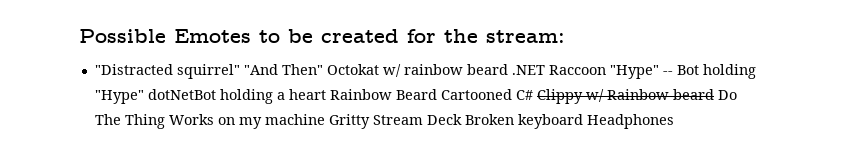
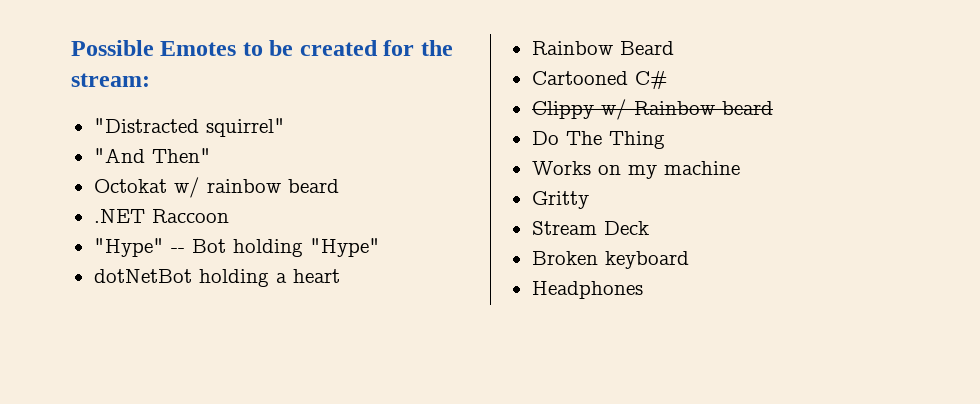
- "Distracted squirrel" "And Then" Octokat w/ rainbow beard .NET Raccoon "Hype" -- Bot holding "Hype" dotNetBot holding a heart Rainbow Beard Cartooned C# Clippy w/ Rainbow beard Do The Thing Works on my machine Gritty Stream Deck Broken keyboard Headphones
+ "Distracted squirrel"
+ "And Then"
+ Octokat w/ rainbow beard
+ .NET Raccoon
+ "Hype" -- Bot holding "Hype"
+ dotNetBot holding a heart
+ Rainbow Beard
+ Cartooned C#
+ Clippy w/ Rainbow beard
+ Do The Thing
+ Works on my machine
+ Gritty
+ Stream Deck
+ Broken keyboard
+ Headphones

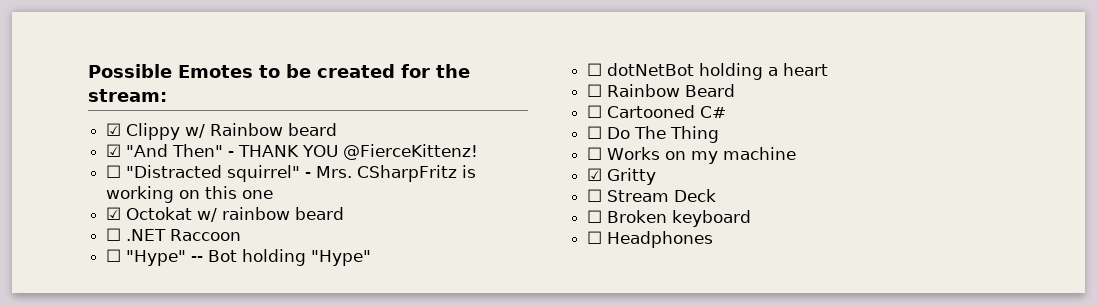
- "Distracted squirrel"
- "And Then"
- Octokat w/ rainbow beard
+ ☑ Clippy w/ Rainbow beard
+ ☑ "And Then" - THANK YOU @FierceKittenz!
+ ☐ "Distracted squirrel" - Mrs. CSharpFritz is working on this one
+ ☑ Octokat w/ rainbow beard
- .NET Raccoon
+ ☐ .NET Raccoon
- "Hype" -- Bot holding "Hype"
+ ☐ "Hype" -- Bot holding "Hype"
- dotNetBot holding a heart
+ ☐ dotNetBot holding a heart
- Rainbow Beard
+ ☐ Rainbow Beard
- Cartooned C#
+ ☐ Cartooned C#
- Clippy w/ Rainbow beard
- Do The Thing
+ ☐ Do The Thing
- Works on my machine
+ ☐ Works on my machine
- Gritty
+ ☑ Gritty
- Stream Deck
+ ☐ Stream Deck
- Broken keyboard
+ ☐ Broken keyboard
- Headphones
+ ☐ Headphones

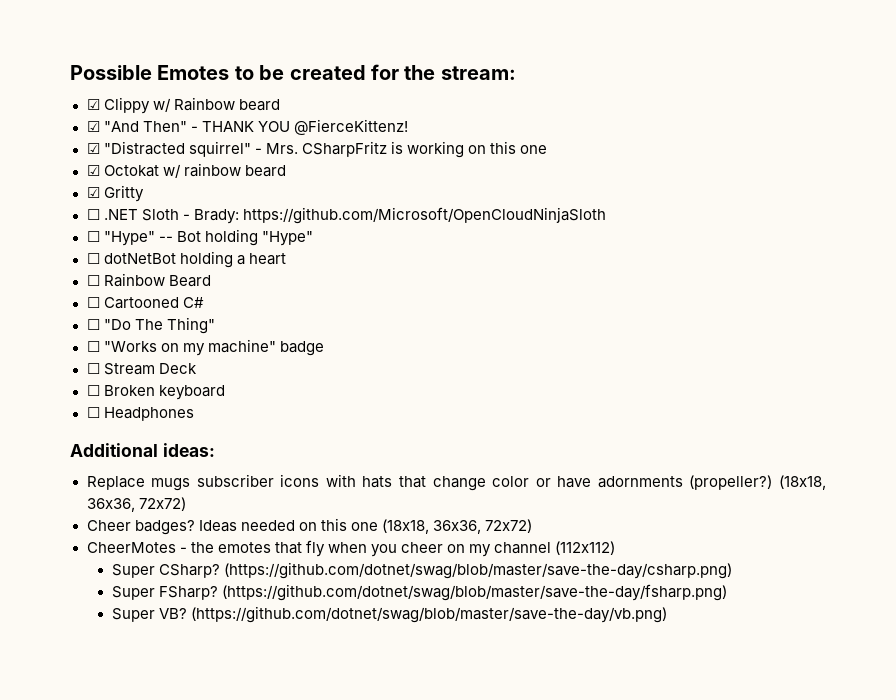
- ☐ "Distracted squirrel" - Mrs. CSharpFritz is working on this one
+ ☑ "Distracted squirrel" - Mrs. CSharpFritz is working on this one
+ ☑ Gritty
- ☐ .NET Raccoon
+ ☐ .NET Sloth - Brady: https://github.com/Microsoft/OpenCloudNinjaSloth
- ☐ Do The Thing
- ☐ Works on my machine
- ☑ Gritty
+ ☐ "Do The Thing"
+ ☐ "Works on my machine" badge
+ Additional ideas:
+ Replace mugs subscriber icons with hats that change color or have adornments (propeller?) (18x18, 36x36, 72x72)
+ Cheer badges? Ideas needed on this one (18x18, 36x36, 72x72)
+ CheerMotes - the emotes that fly when you cheer on my channel (112x112)
+ Super CSharp? (https://github.com/dotnet/swag/blob/master/save-the-day/csharp.png)
+ Super FSharp? (https://github.com/dotnet/swag/blob/master/save-the-day/fsharp.png)
+ Super VB? (https://github.com/dotnet/swag/blob/master/save-the-day/vb.png)

